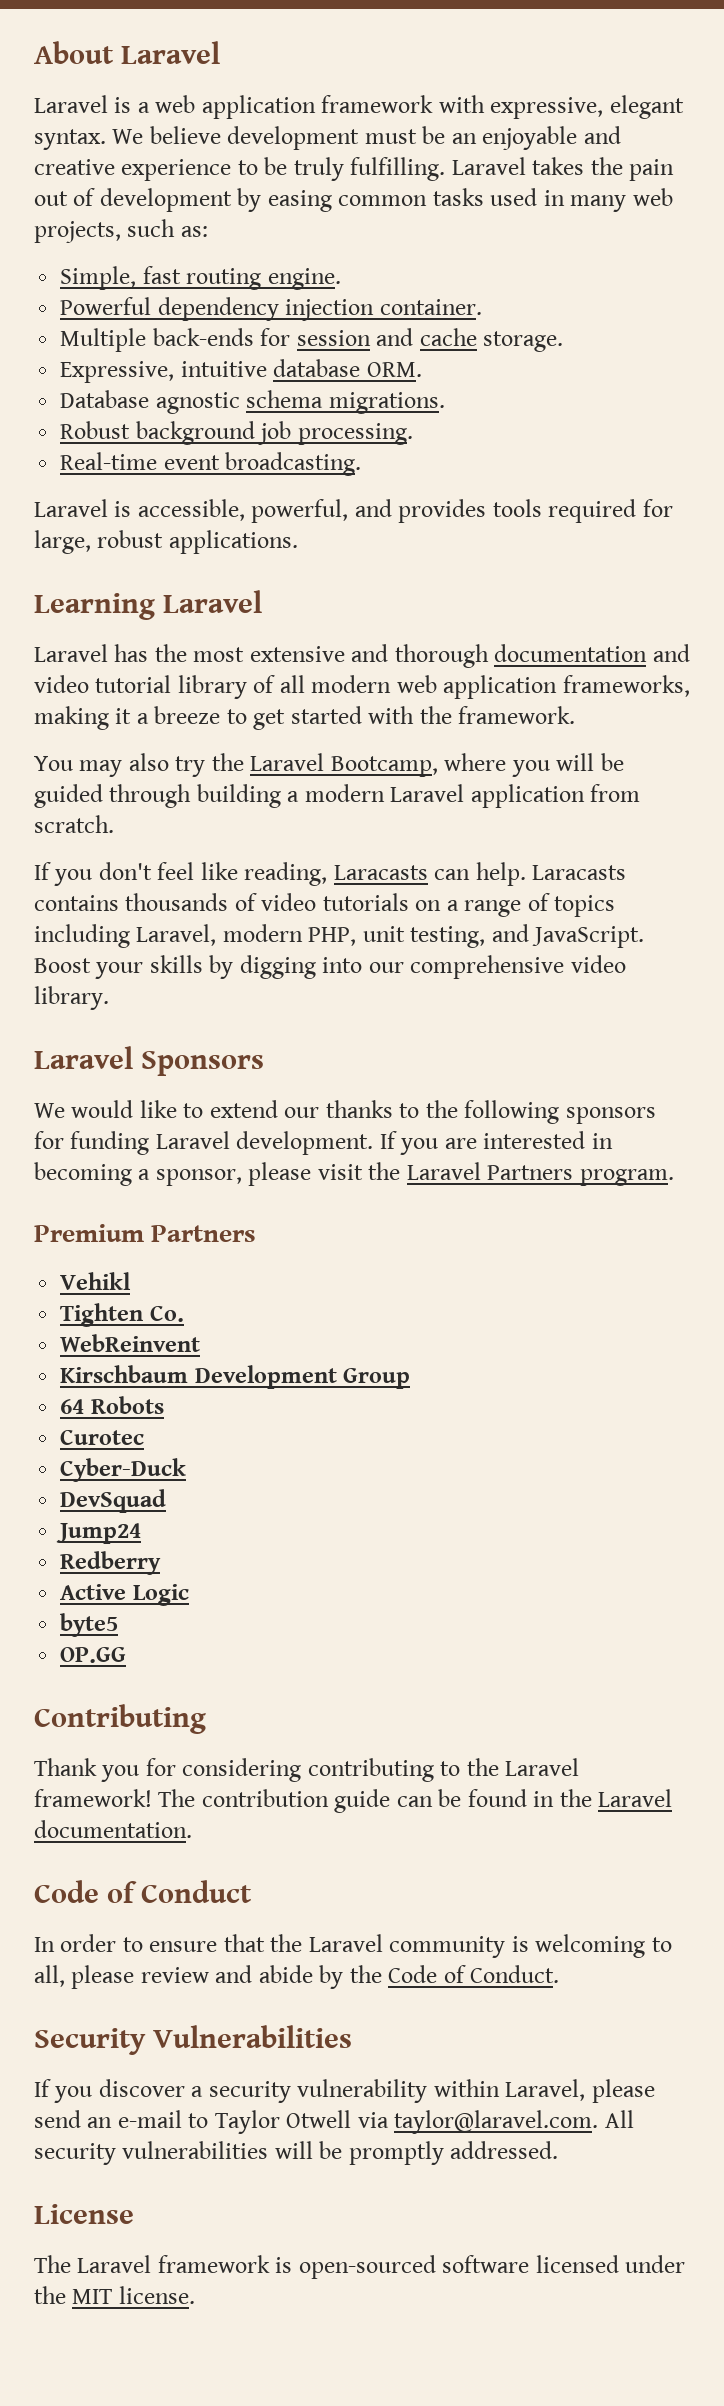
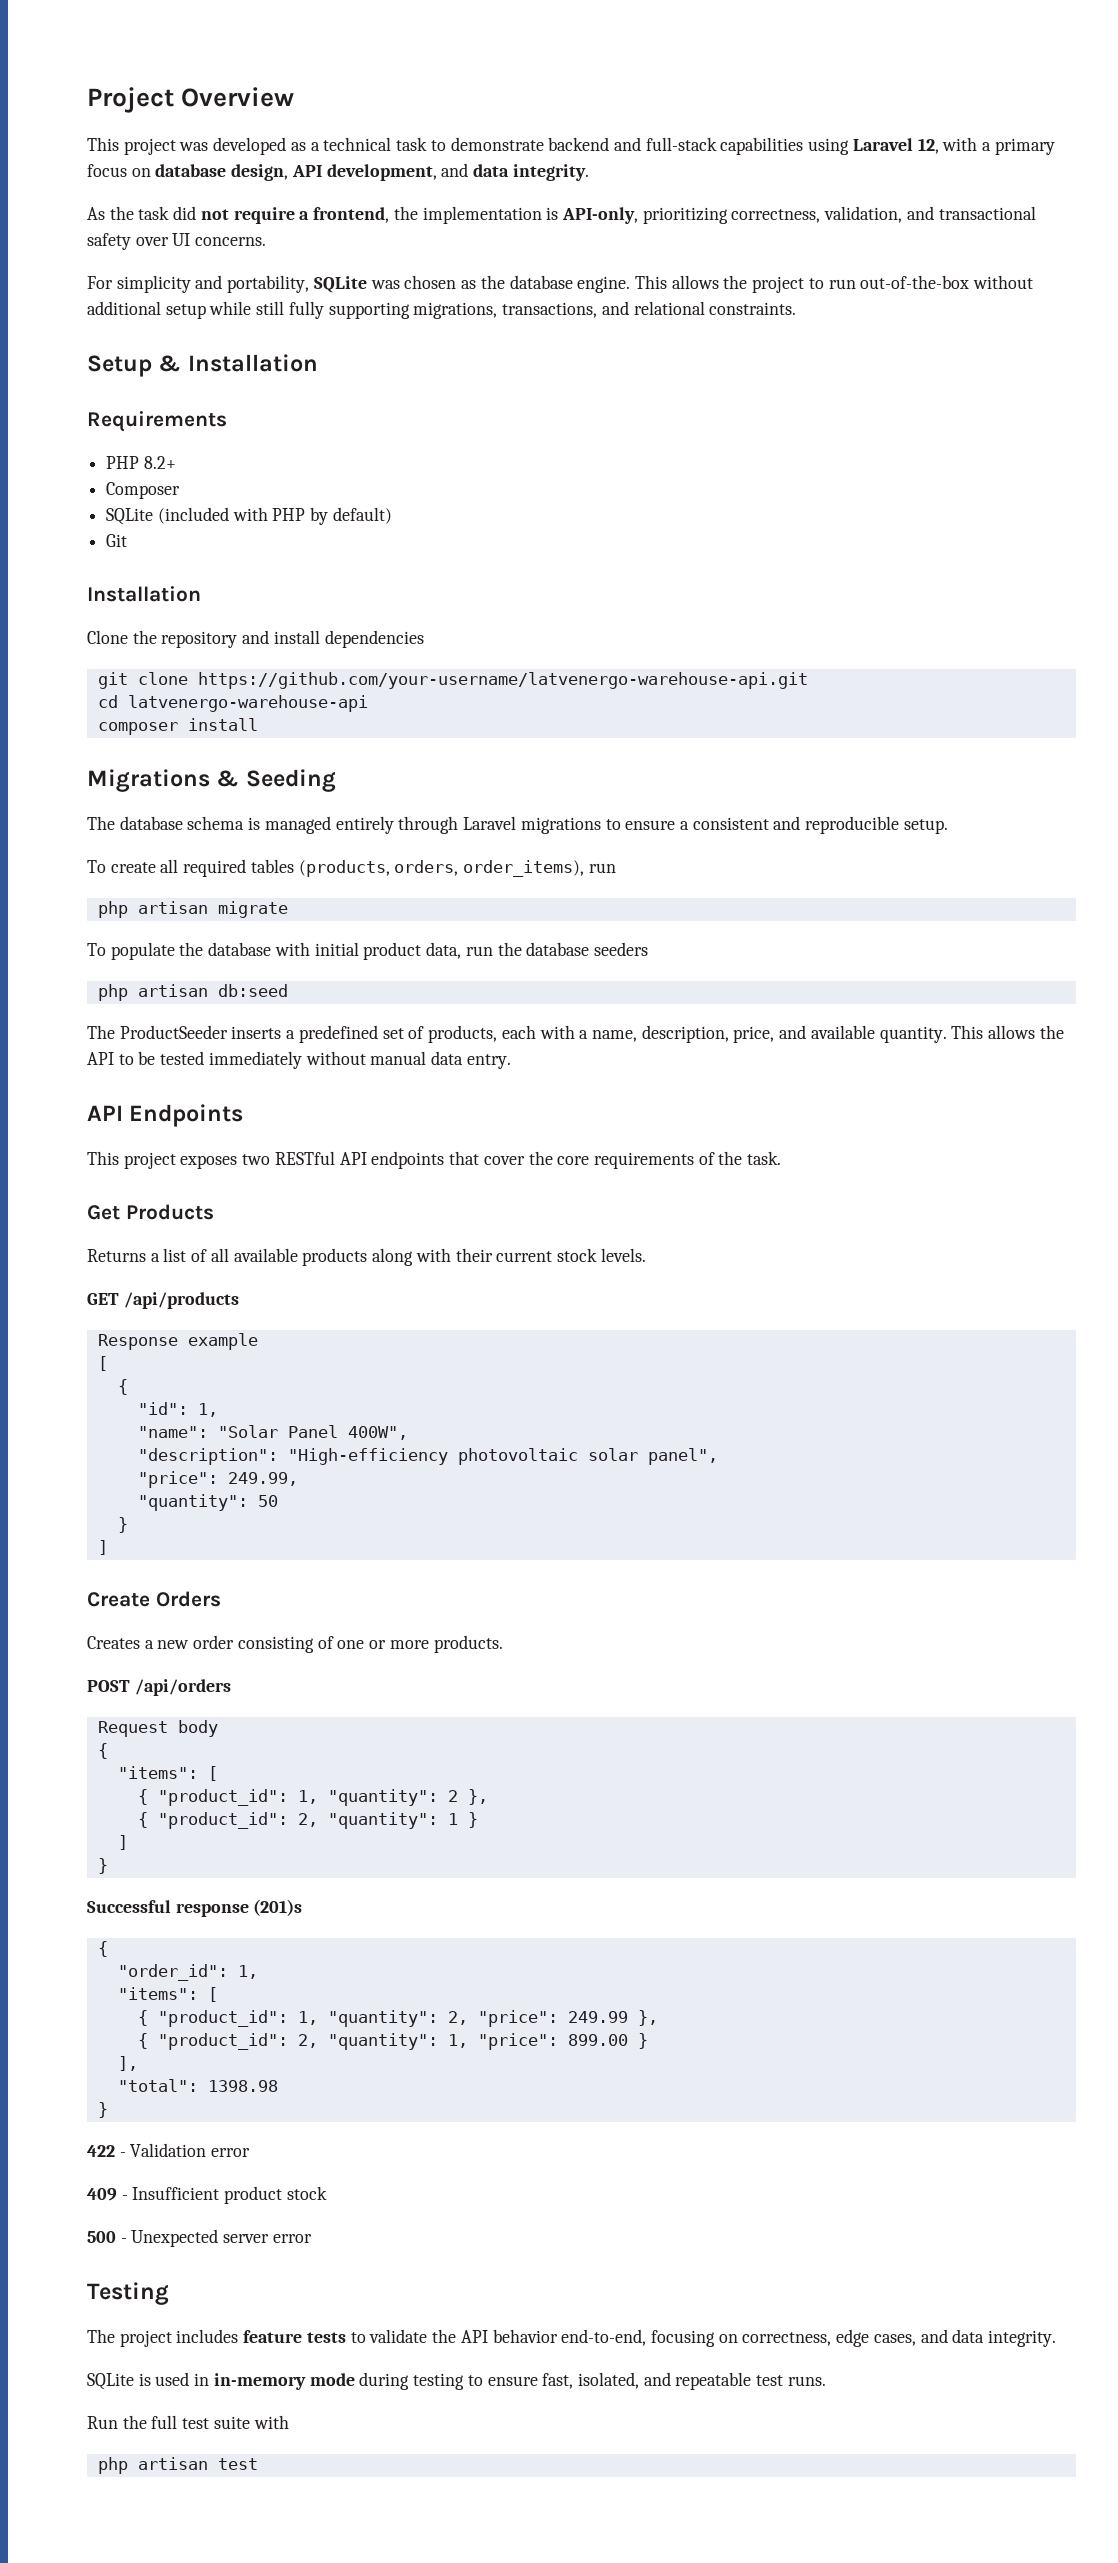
- About Laravel
- Laravel is a web application framework with expressive, elegant syntax. We believe development must be an enjoyable and creative experience to be truly fulfilling. Laravel takes the pain out of development by easing common tasks used in many web projects, such as:
- Simple, fast routing engine.
- Powerful dependency injection container.
- Multiple back-ends for session and cache storage.
- Expressive, intuitive database ORM.
- Database agnostic schema migrations.
- Robust background job processing.
- Real-time event broadcasting.
- Laravel is accessible, powerful, and provides tools required for large, robust applications.
- Learning Laravel
- Laravel has the most extensive and thorough documentation and video tutorial library of all modern web application frameworks, making it a breeze to get started with the framework.
- You may also try the Laravel Bootcamp, where you will be guided through building a modern Laravel application from scratch.
- If you don't feel like reading, Laracasts can help. Laracasts contains thousands of video tutorials on a range of topics including Laravel, modern PHP, unit testing, and JavaScript. Boost your skills by digging into our comprehensive video library.
- Laravel Sponsors
- We would like to extend our thanks to the following sponsors for funding Laravel development. If you are interested in becoming a sponsor, please visit the Laravel Partners program.
- Premium Partners
- Vehikl
- Tighten Co.
- WebReinvent
- Kirschbaum Development Group
- 64 Robots
- Curotec
- Cyber-Duck
- DevSquad
- Jump24
- Redberry
- Active Logic
- byte5
- OP.GG
- Contributing
- Thank you for considering contributing to the Laravel framework! The contribution guide can be found in the Laravel documentation.
- Code of Conduct
- In order to ensure that the Laravel community is welcoming to all, please review and abide by the Code of Conduct.
- Security Vulnerabilities
- If you discover a security vulnerability within Laravel, please send an e-mail to Taylor Otwell via taylor@laravel.com. All security vulnerabilities will be promptly addressed.
- License
- The Laravel framework is open-sourced software licensed under the MIT license.
+ Project Overview
+ This project was developed as a technical task to demonstrate backend and full-stack capabilities using Laravel 12, with a primary focus on database design, API development, and data integrity.
+ As the task did not require a frontend, the implementation is API-only, prioritizing correctness, validation, and transactional safety over UI concerns.
+ For simplicity and portability, SQLite was chosen as the database engine. This allows the project to run out-of-the-box without additional setup while still fully supporting migrations, transactions, and relational constraints.
+ Setup & Installation
+ Requirements
+ PHP 8.2+
+ Composer
+ SQLite (included with PHP by default)
+ Git
+ Installation
+ Clone the repository and install dependencies
+ git clone https://github.com/your-username/latvenergo-warehouse-api.git
+ cd latvenergo-warehouse-api
+ composer install
+ Migrations & Seeding
+ The database schema is managed entirely through Laravel migrations to ensure a consistent and reproducible setup.
+ To create all required tables (products, orders, order_items), run
+ php artisan migrate
+ To populate the database with initial product data, run the database seeders
+ php artisan db:seed
+ The ProductSeeder inserts a predefined set of products, each with a name, description, price, and available quantity. This allows the API to be tested immediately without manual data entry.
+ API Endpoints
+ This project exposes two RESTful API endpoints that cover the core requirements of the task.
+ Get Products
+ Returns a list of all available products along with their current stock levels.
+ GET /api/products
+ Response example
+ [
+ {
+ "id": 1,
+ "name": "Solar Panel 400W",
+ "description": "High-efficiency photovoltaic solar panel",
+ "price": 249.99,
+ "quantity": 50
+ }
+ ]
+ Create Orders
+ Creates a new order consisting of one or more products.
+ POST /api/orders
+ Request body
+ {
+ "items": [
+ { "product_id": 1, "quantity": 2 },
+ { "product_id": 2, "quantity": 1 }
+ ]
+ }
+ Successful response (201)s
+ {
+ "order_id": 1,
+ "items": [
+ { "product_id": 1, "quantity": 2, "price": 249.99 },
+ { "product_id": 2, "quantity": 1, "price": 899.00 }
+ ],
+ "total": 1398.98
+ }
+ 422 - Validation error
+ 409 - Insufficient product stock
+ 500 - Unexpected server error
+ Testing
+ The project includes feature tests to validate the API behavior end-to-end, focusing on correctness, edge cases, and data integrity.
+ SQLite is used in in-memory mode during testing to ensure fast, isolated, and repeatable test runs.
+ Run the full test suite with
+ php artisan test

